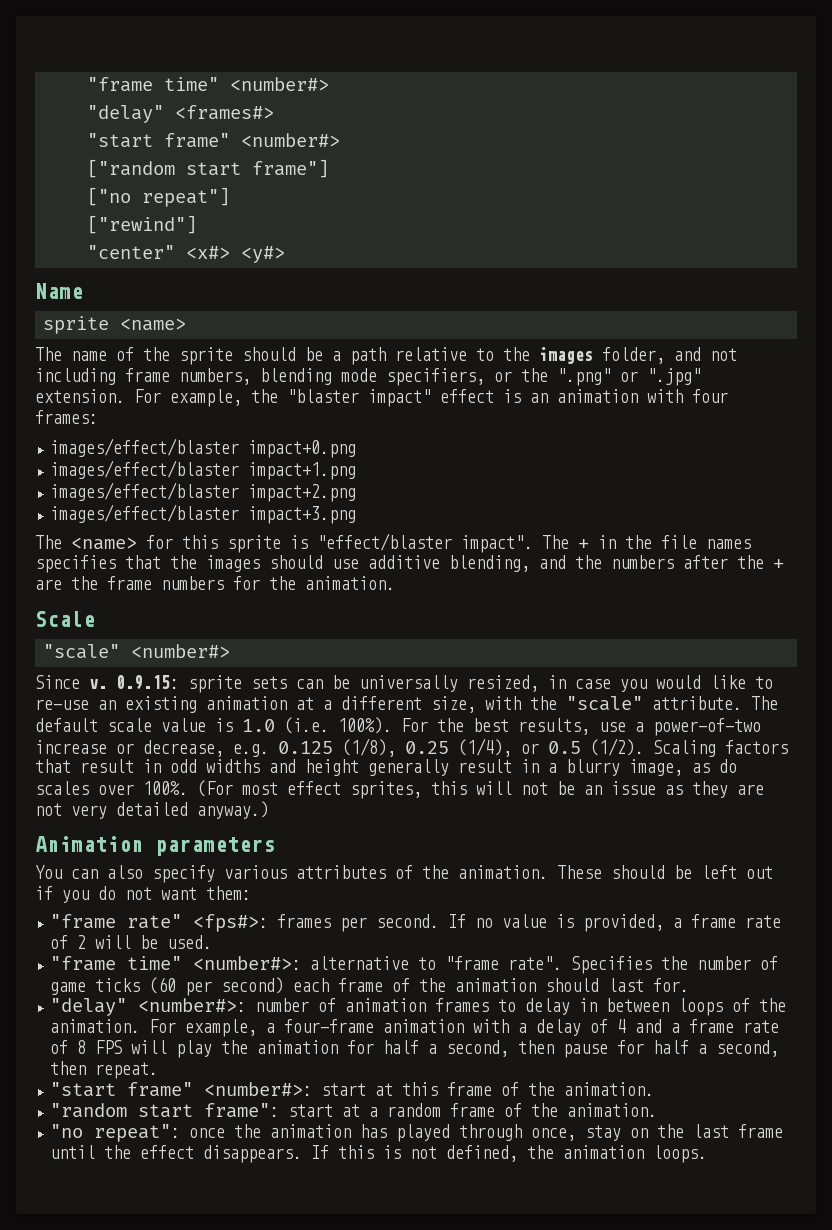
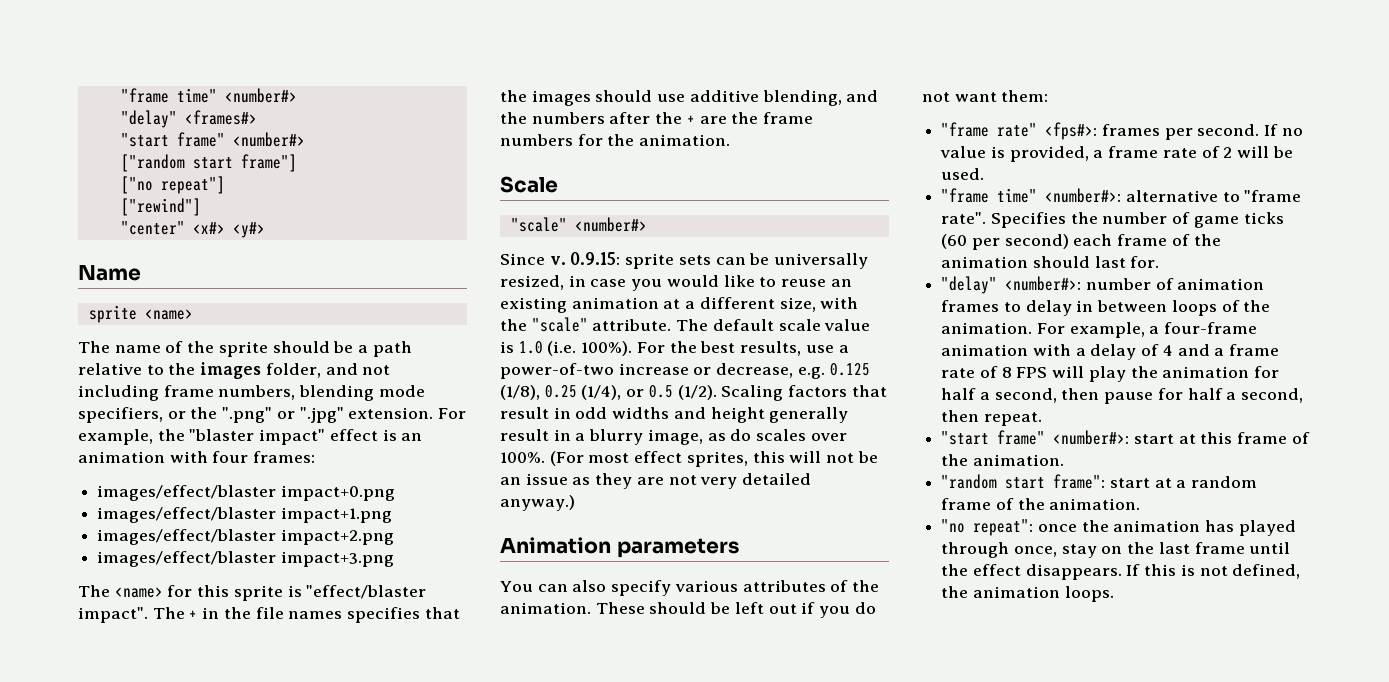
- 0.9.15: sprite sets can be universally resized, in case you would like to re-use an existing animation at a different size, with the "scale" attribute.
+ 0.9.15: sprite sets can be universally resized, in case you would like to reuse an existing animation at a different size, with the "scale" attribute.

